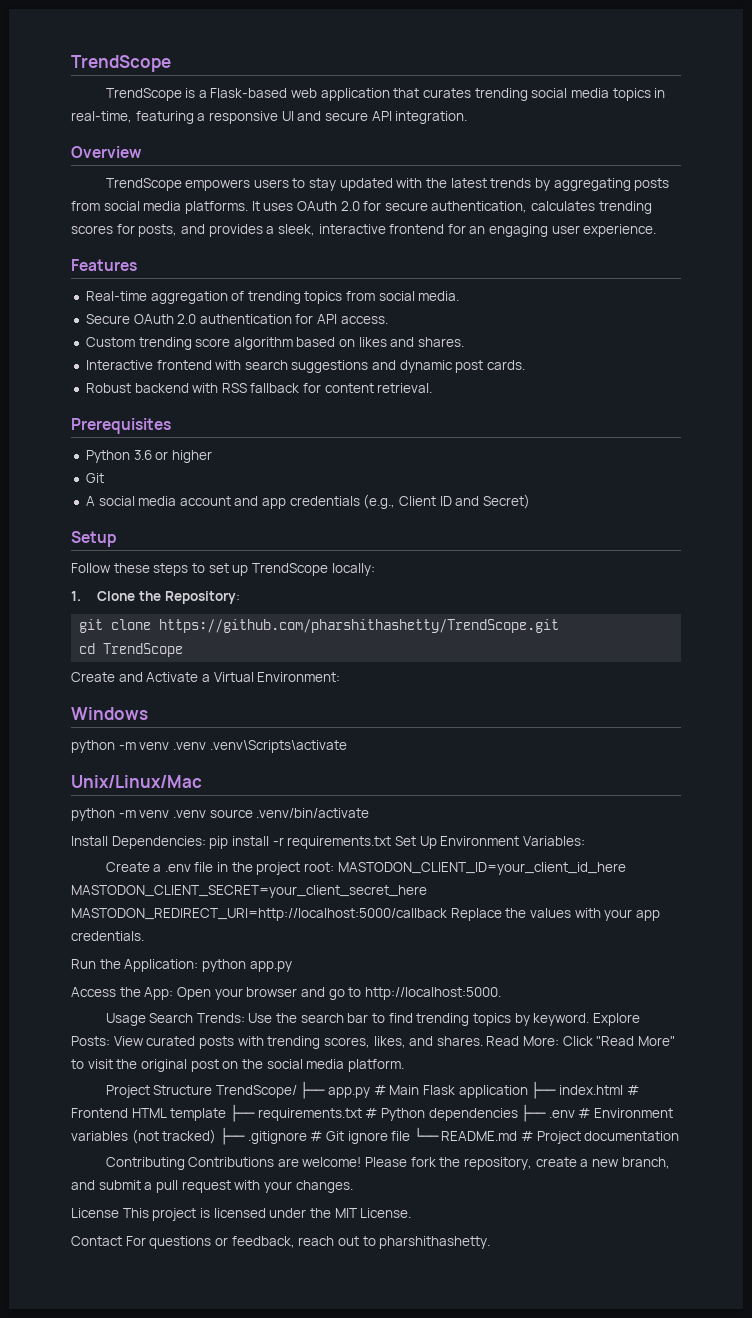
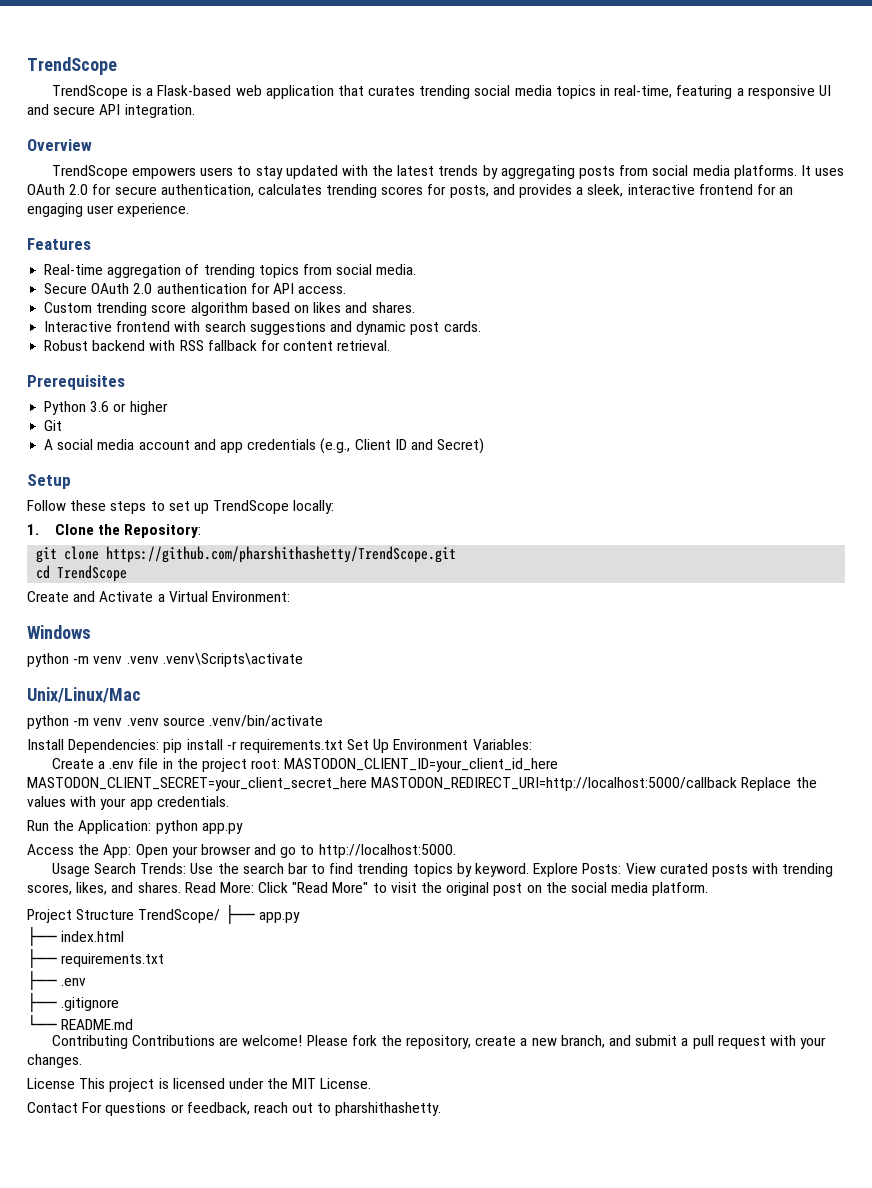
- Project Structure TrendScope/ ├── app.py # Main Flask application ├── index.html # Frontend HTML template ├── requirements.txt # Python dependencies ├── .env # Environment variables (not tracked) ├── .gitignore # Git ignore file └── README.md # Project documentation
+ Project Structure TrendScope/ ├── app.py
+ ├── index.html
+ ├── requirements.txt
+ ├── .env
+ ├── .gitignore
+ └── README.md

